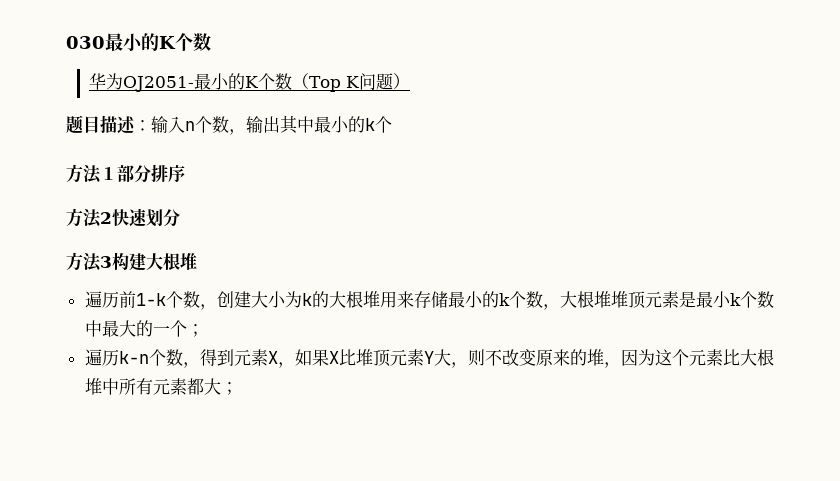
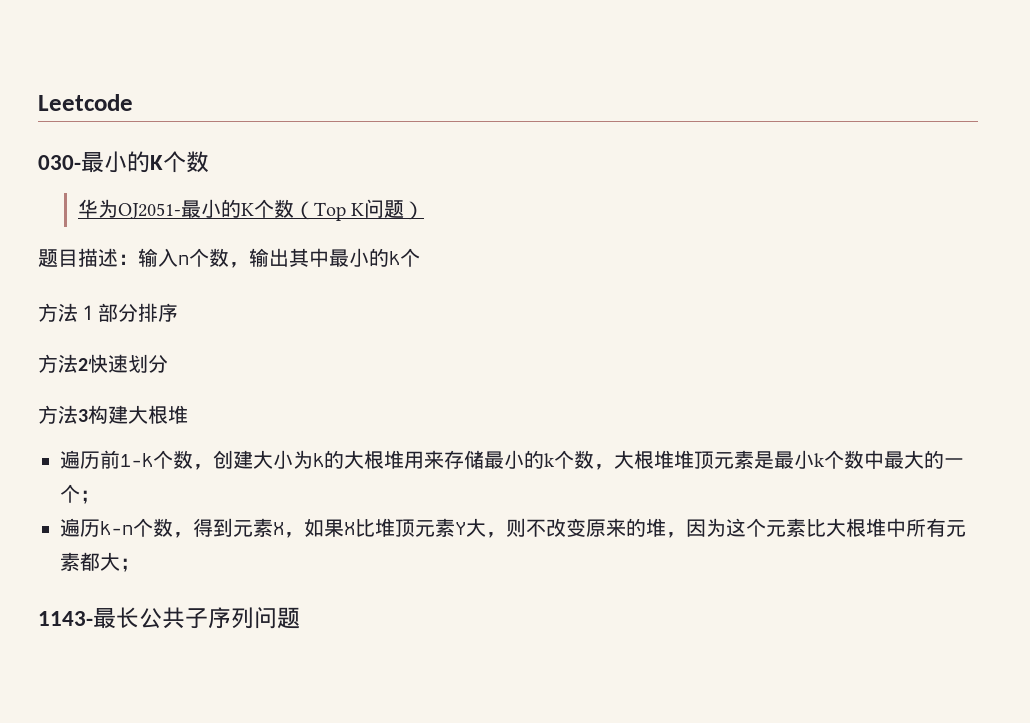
- 030最小的K个数
+ Leetcode
+ 030-最小的K个数
+ 1143-最长公共子序列问题

